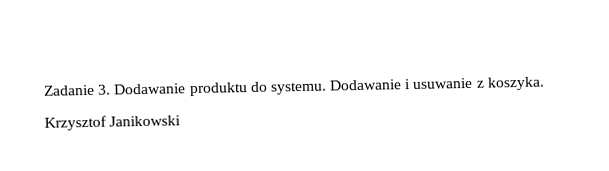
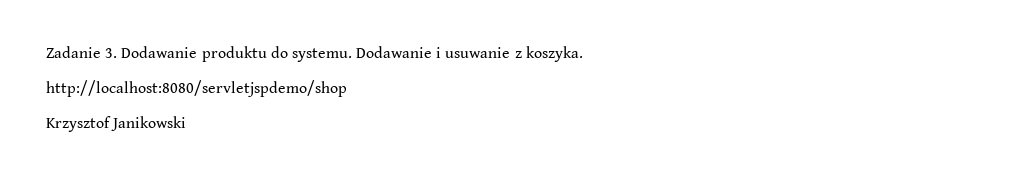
+ http://localhost:8080/servletjspdemo/shop

